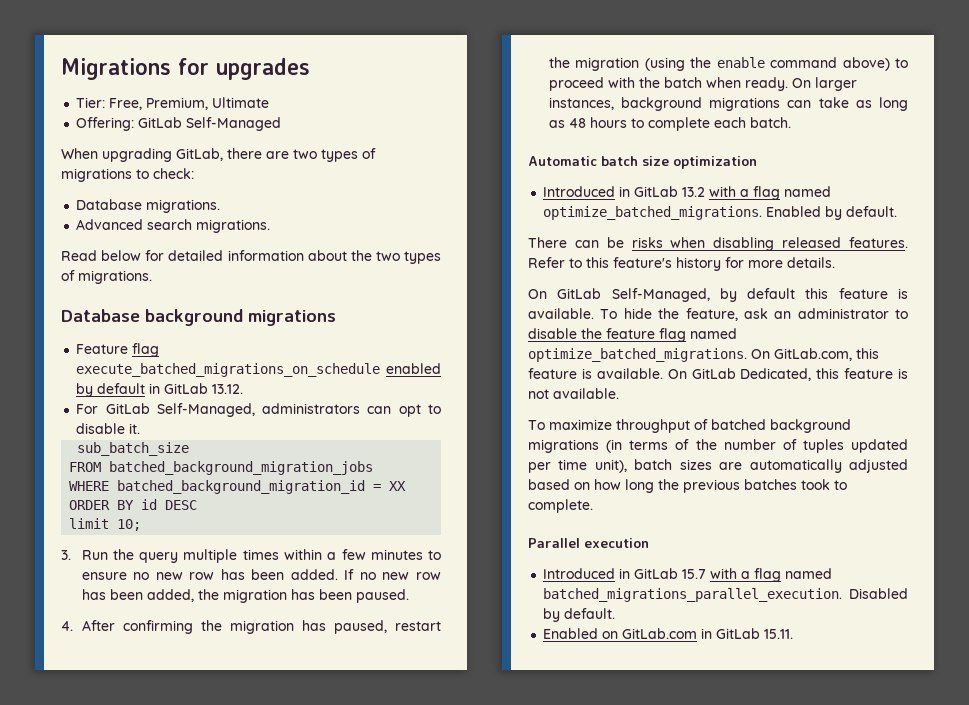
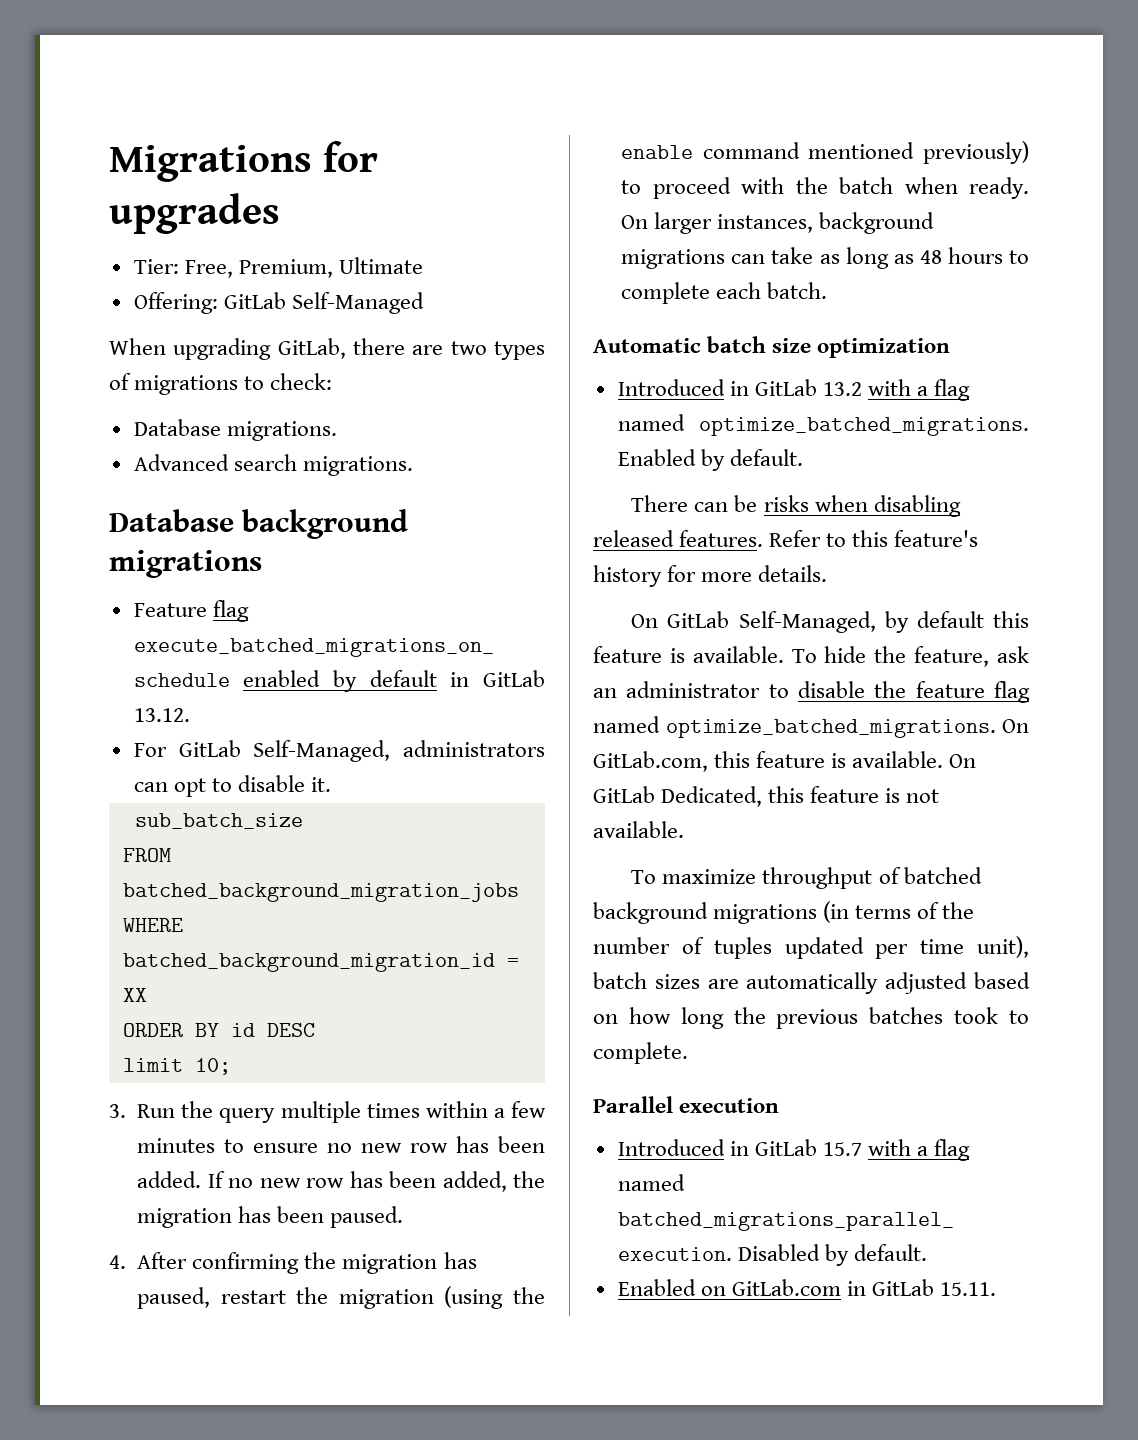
- Read below for detailed information about the two types of migrations.
- 4. After confirming the migration has paused, restart the migration (using the enable command above) to proceed with the batch when ready.
+ 4. After confirming the migration has paused, restart the migration (using the enable command mentioned previously) to proceed with the batch when ready.

